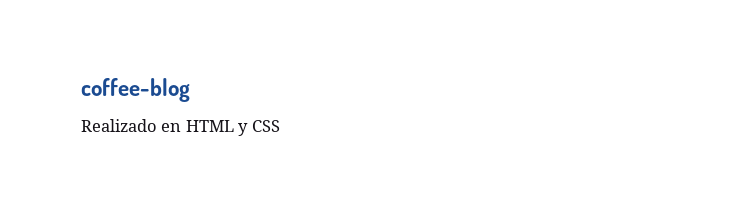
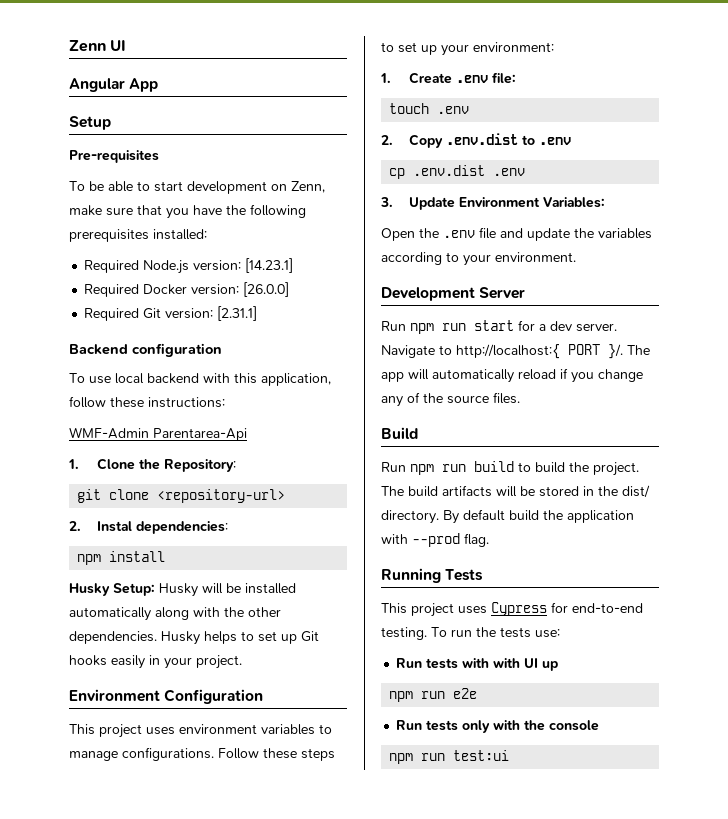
- coffee-blog
- Realizado en HTML y CSS
+ Zenn UI
+ Angular App
+ Setup
+ Pre-requisites
+ To be able to start development on Zenn, make sure that you have the following prerequisites installed:
+ Required Node.js version: [14.23.1]
+ Required Docker version: [26.0.0]
+ Required Git version: [2.31.1]
+ Backend configuration
+ To use local backend with this application, follow these instructions:
+ WMF-Admin Parentarea-Api
+ 1. Clone the Repository:
+ git clone <repository-url>
+ 2. Instal dependencies:
+ npm install
+ Husky Setup: Husky will be installed automatically along with the other dependencies. Husky helps to set up Git hooks easily in your project.
+ Environment Configuration
+ This project uses environment variables to manage configurations. Follow these steps to set up your environment:
+ 1. Create .env file:
+ touch .env
+ 2. Copy .env.dist to .env
+ cp .env.dist .env
+ 3. Update Environment Variables:
+ Open the .env file and update the variables according to your environment.
+ Development Server
+ Run npm run start for a dev server. Navigate to http://localhost:{ PORT }/. The app will automatically reload if you change any of the source files.
+ Build
+ Run npm run build to build the project. The build artifacts will be stored in the dist/ directory. By default build the application with --prod flag.
+ Running Tests
+ This project uses Cypress for end-to-end testing. To run the tests use:
+ Run tests with with UI up
+ npm run e2e
+ Run tests only with the console
+ npm run test:ui

